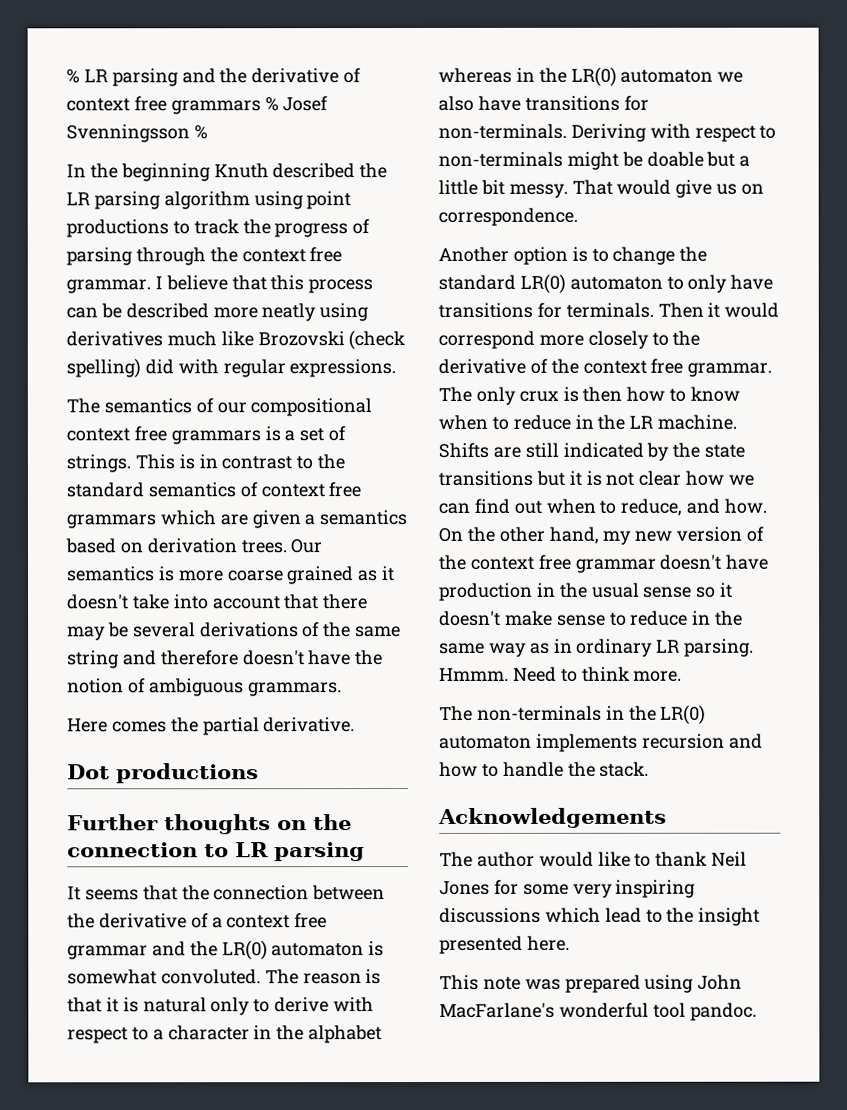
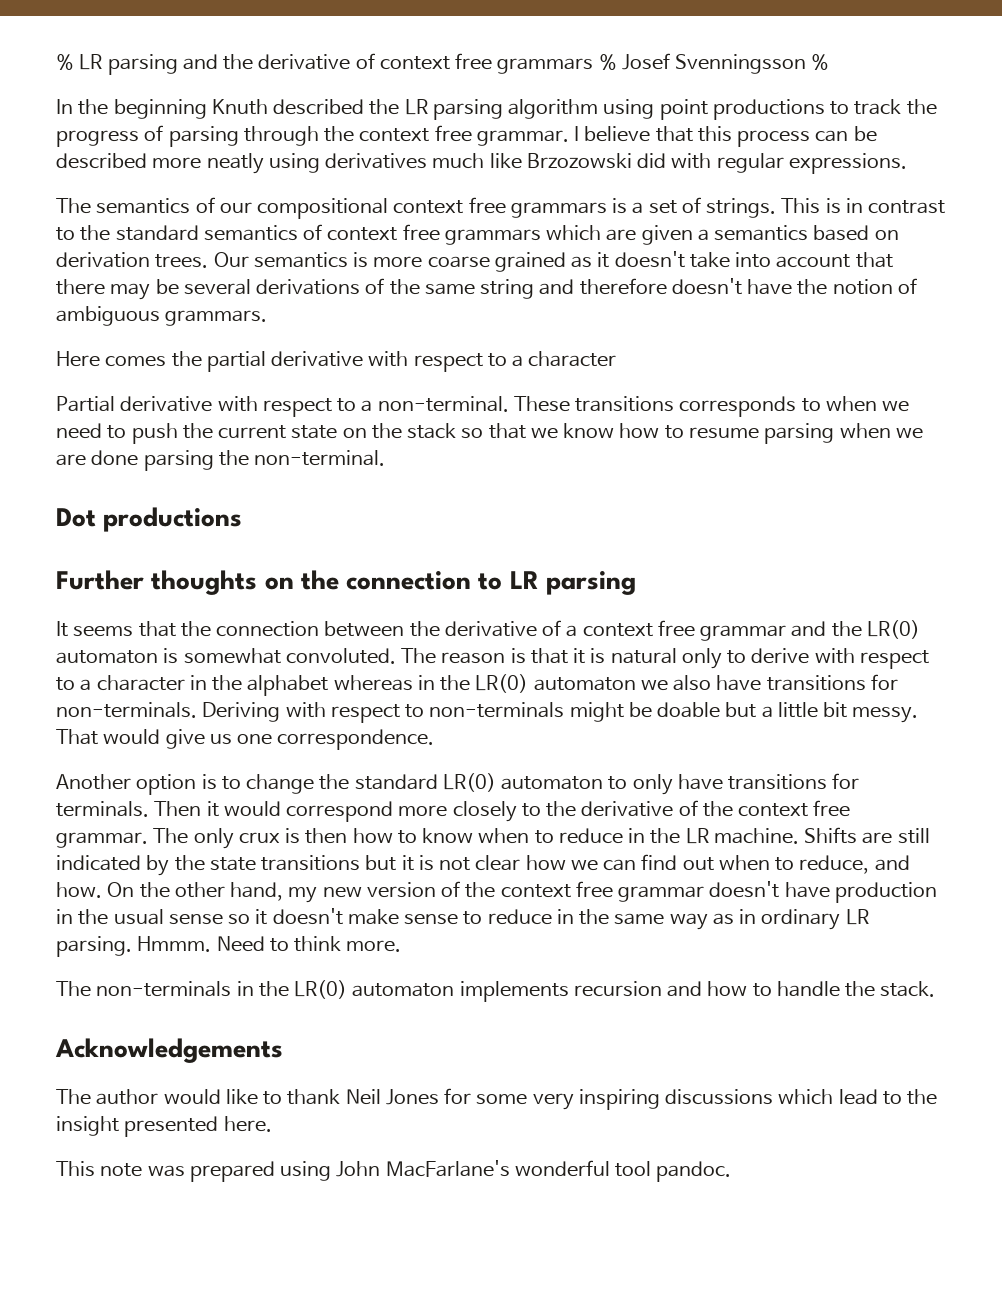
- I believe that this process can be described more neatly using derivatives much like Brozovski (check spelling) did with regular expressions.
+ I believe that this process can be described more neatly using derivatives much like Brzozowski did with regular expressions.
- Here comes the partial derivative.
+ Here comes the partial derivative with respect to a character
+ Partial derivative with respect to a non-terminal. These transitions corresponds to when we need to push the current state on the stack so that we know how to resume parsing when we are done parsing the non-terminal.
- That would give us on correspondence.
+ That would give us one correspondence.

